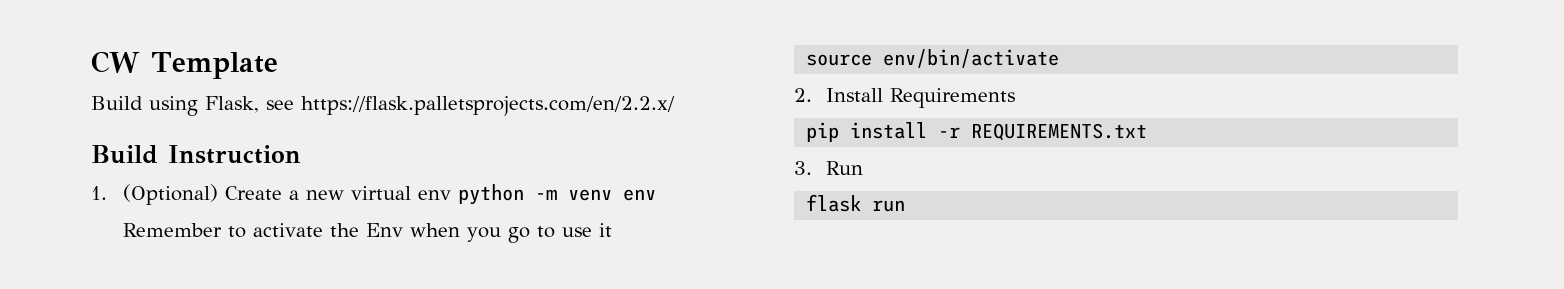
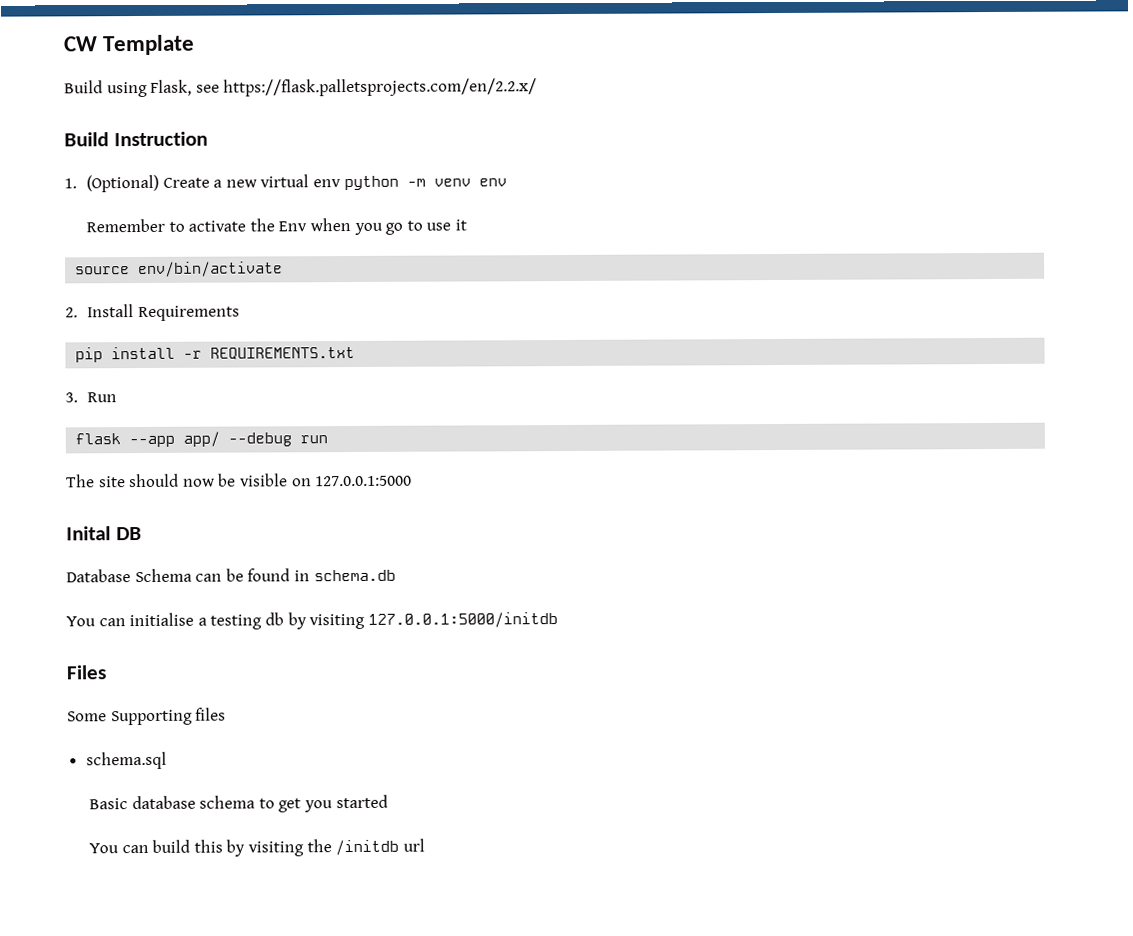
- flask run
+ flask --app app/ --debug run
+ The site should now be visible on 127.0.0.1:5000
+ Inital DB
+ Database Schema can be found in schema.db
+ You can initialise a testing db by visiting 127.0.0.1:5000/initdb
+ Files
+ Some Supporting files
+ schema.sql
+ Basic database schema to get you started
+ You can build this by visiting the /initdb url

